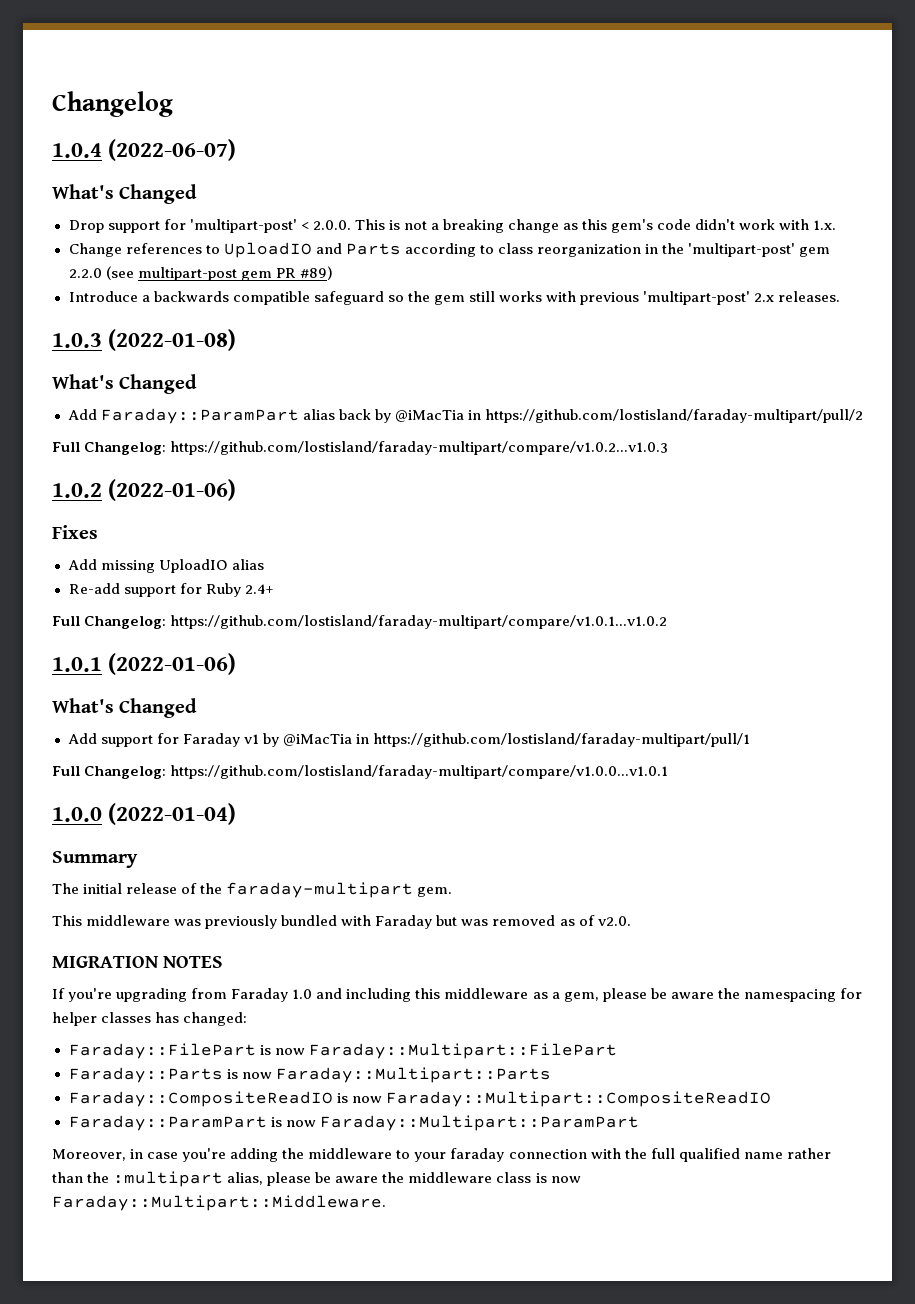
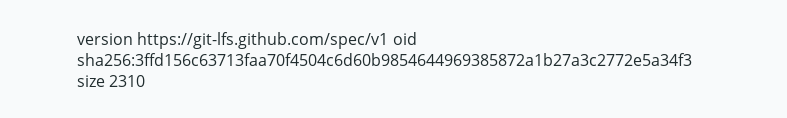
- Changelog
- 1.0.4 (2022-06-07)
- What's Changed
- Drop support for 'multipart-post' < 2.0.0. This is not a breaking change as this gem's code didn't work with 1.x.
- Change references to UploadIO and Parts according to class reorganization in the 'multipart-post' gem 2.2.0 (see multipart-post gem PR #89)
- Introduce a backwards compatible safeguard so the gem still works with previous 'multipart-post' 2.x releases.
- 1.0.3 (2022-01-08)
- What's Changed
- Add Faraday::ParamPart alias back by @iMacTia in https://github.com/lostisland/faraday-multipart/pull/2
- Full Changelog: https://github.com/lostisland/faraday-multipart/compare/v1.0.2...v1.0.3
- 1.0.2 (2022-01-06)
- Fixes
- Add missing UploadIO alias
- Re-add support for Ruby 2.4+
- Full Changelog: https://github.com/lostisland/faraday-multipart/compare/v1.0.1...v1.0.2
- 1.0.1 (2022-01-06)
- What's Changed
- Add support for Faraday v1 by @iMacTia in https://github.com/lostisland/faraday-multipart/pull/1
- Full Changelog: https://github.com/lostisland/faraday-multipart/compare/v1.0.0...v1.0.1
- 1.0.0 (2022-01-04)
- Summary
- The initial release of the faraday-multipart gem.
- This middleware was previously bundled with Faraday but was removed as of v2.0.
- MIGRATION NOTES
- If you're upgrading from Faraday 1.0 and including this middleware as a gem, please be aware the namespacing for helper classes has changed:
- Faraday::FilePart is now Faraday::Multipart::FilePart
- Faraday::Parts is now Faraday::Multipart::Parts
- Faraday::CompositeReadIO is now Faraday::Multipart::CompositeReadIO
- Faraday::ParamPart is now Faraday::Multipart::ParamPart
- Moreover, in case you're adding the middleware to your faraday connection with the full qualified name rather than the :multipart alias, please be aware the middleware class is now Faraday::Multipart::Middleware.
+ version https://git-lfs.github.com/spec/v1 oid sha256:3ffd156c63713faa70f4504c6d60b9854644969385872a1b27a3c2772e5a34f3 size 2310

